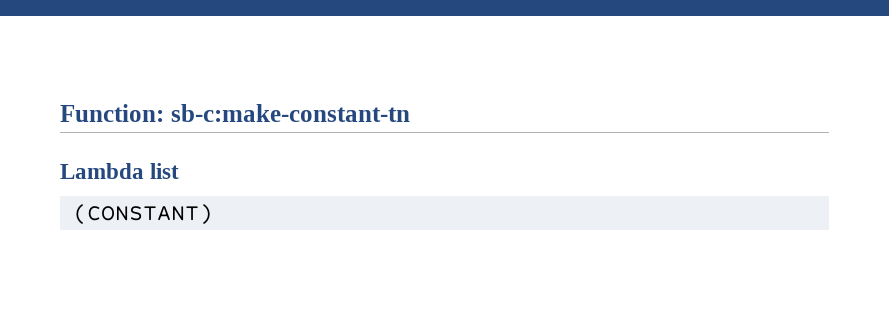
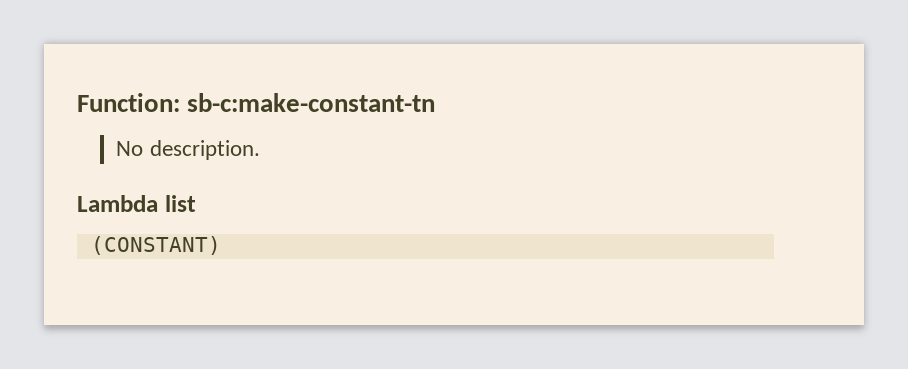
+ No description.

